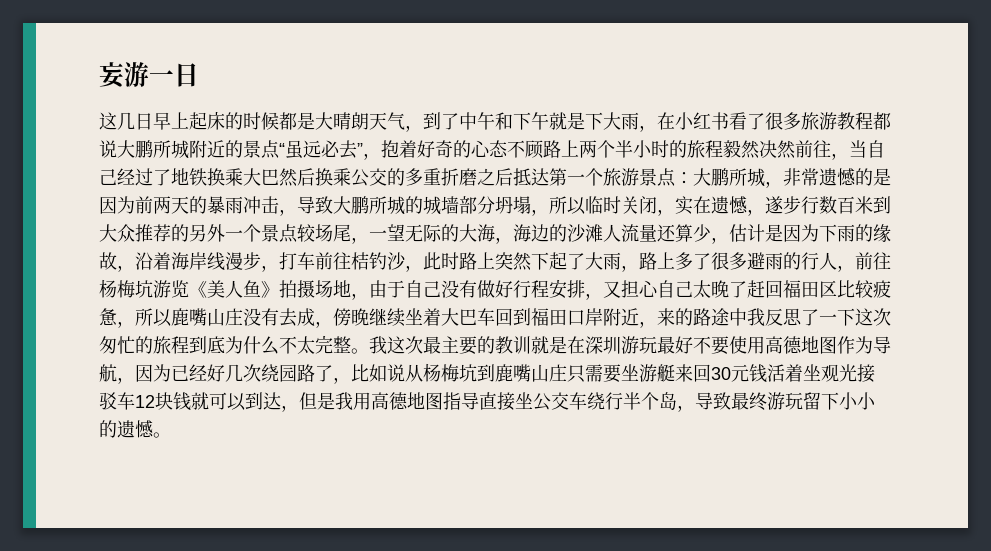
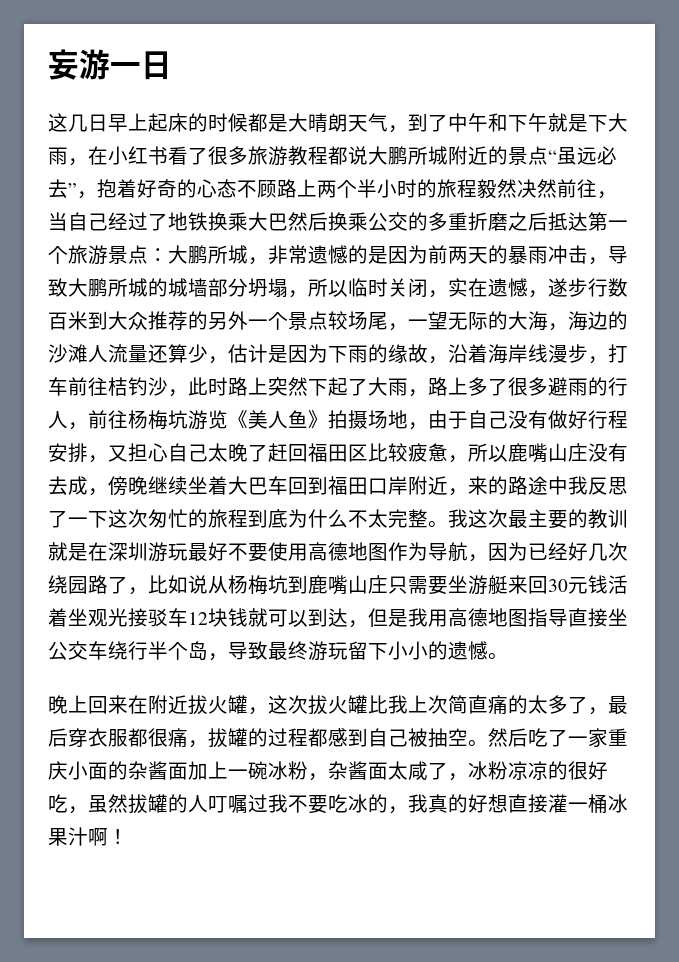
+ 晚上回来在附近拔火罐，这次拔火罐比我上次简直痛的太多了，最后穿衣服都很痛，拔罐的过程都感到自己被抽空。然后吃了一家重庆小面的杂酱面加上一碗冰粉，杂酱面太咸了，冰粉凉凉的很好吃，虽然拔罐的人叮嘱过我不要吃冰的，我真的好想直接灌一桶冰果汁啊！

